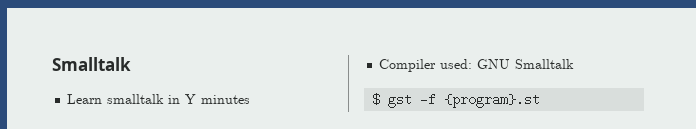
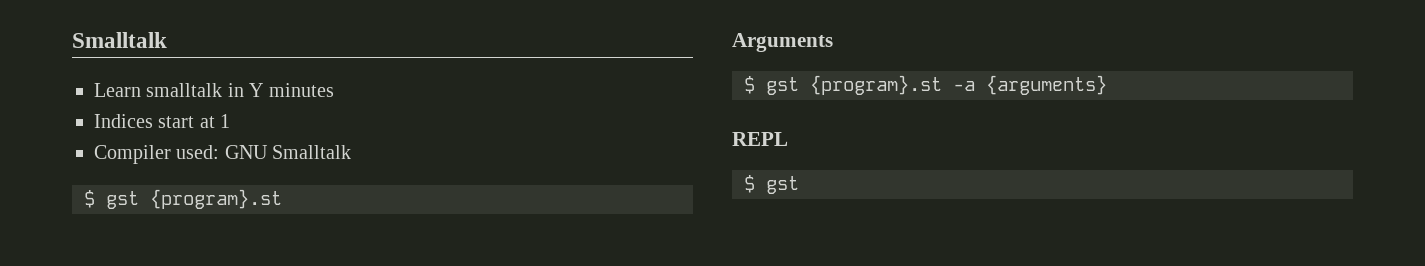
+ Indices start at 1
  Compiler used: GNU Smalltalk
- $ gst -f {program}.st
+ $ gst {program}.st
+ Arguments
+ $ gst {program}.st -a {arguments}
+ REPL
+ $ gst

